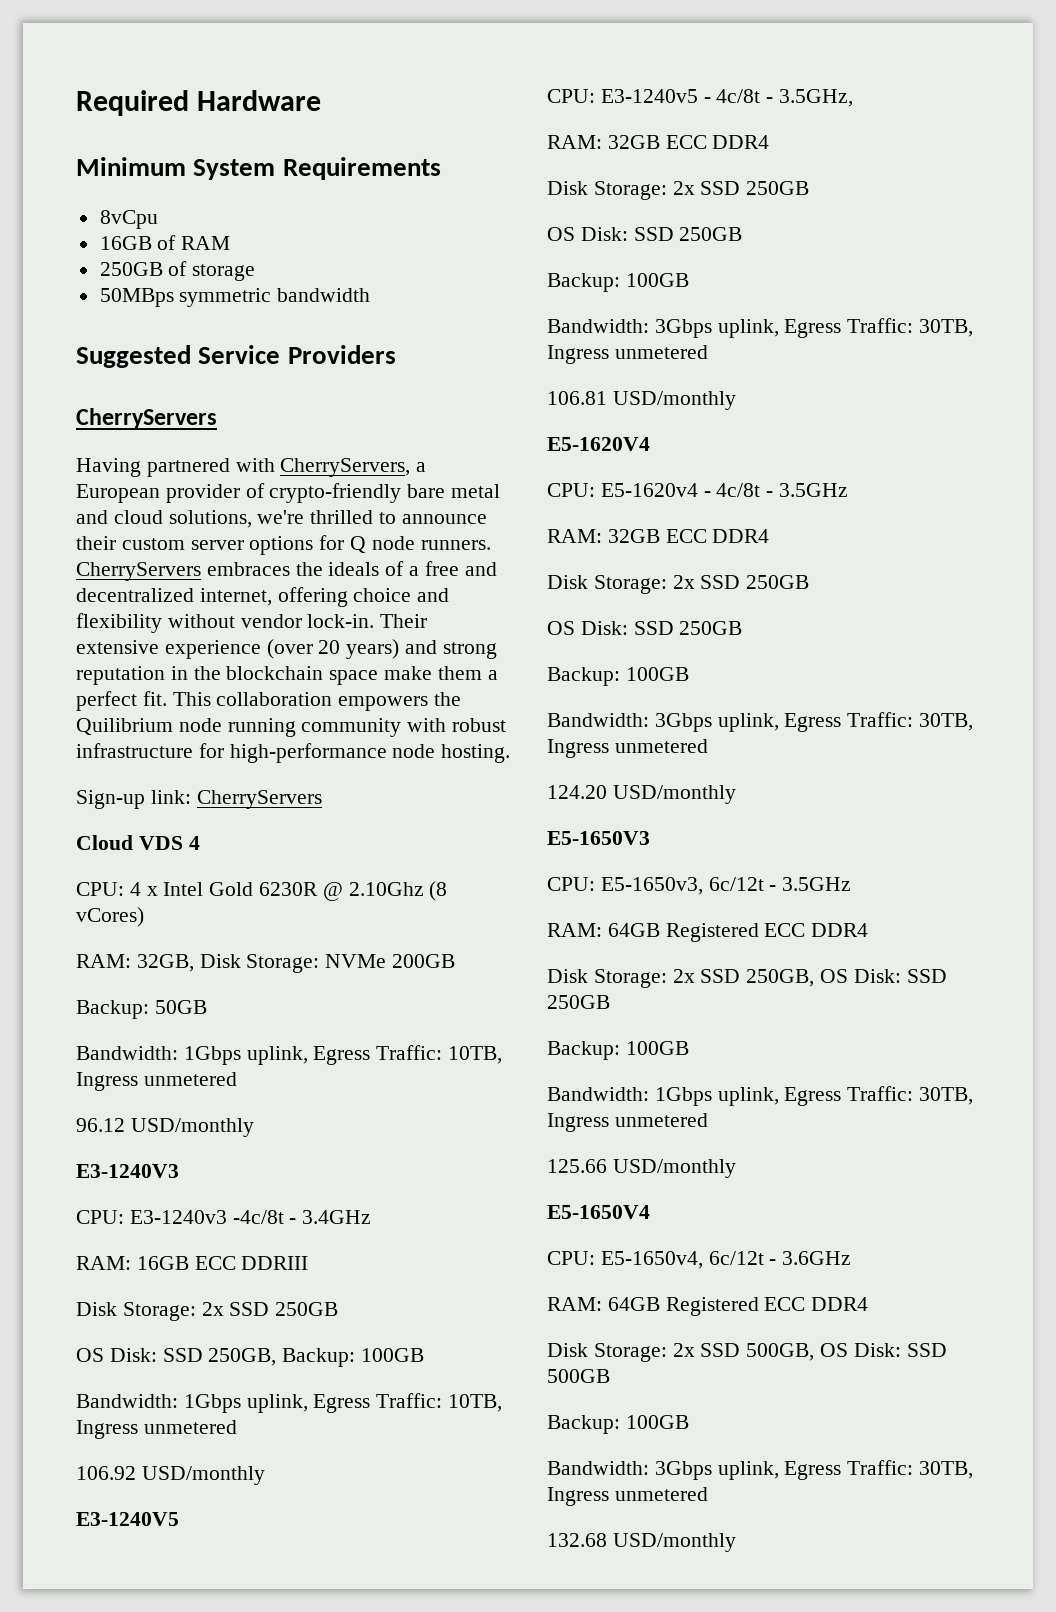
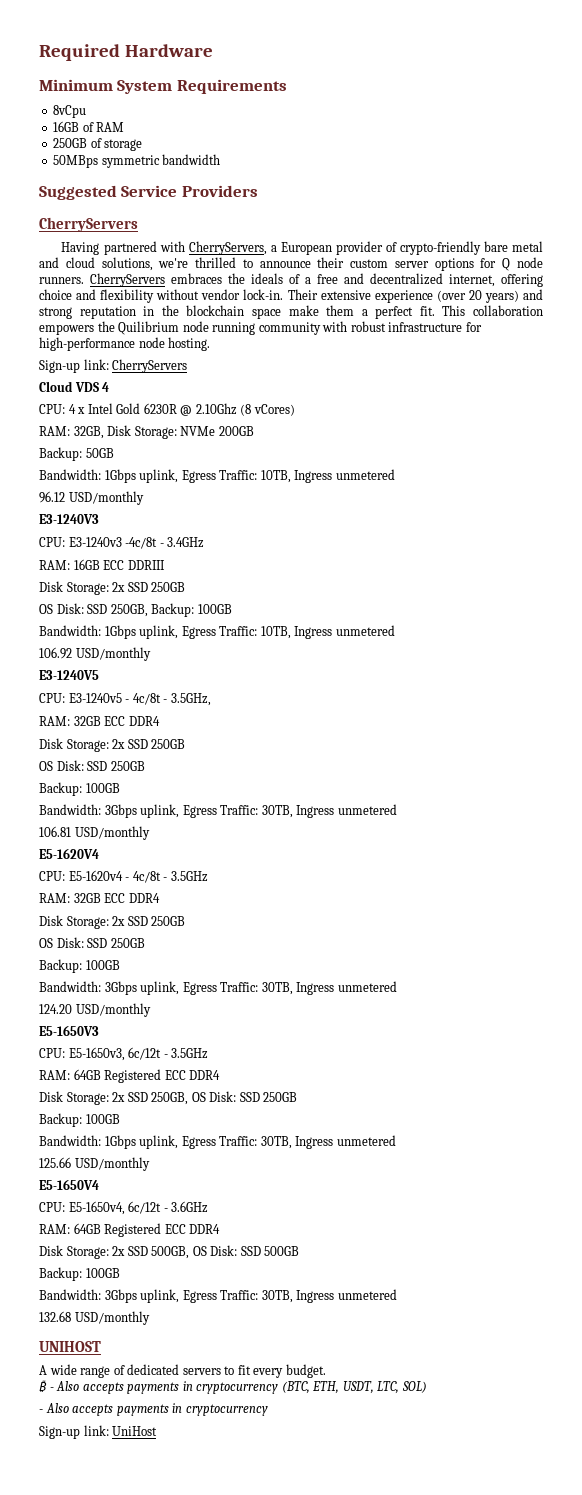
+ UNIHOST
+ A wide range of dedicated servers to fit every budget.
+ ₿ - Also accepts payments in cryptocurrency (BTC, ETH, USDT, LTC, SOL)
+ - Also accepts payments in cryptocurrency
+ Sign-up link: UniHost

